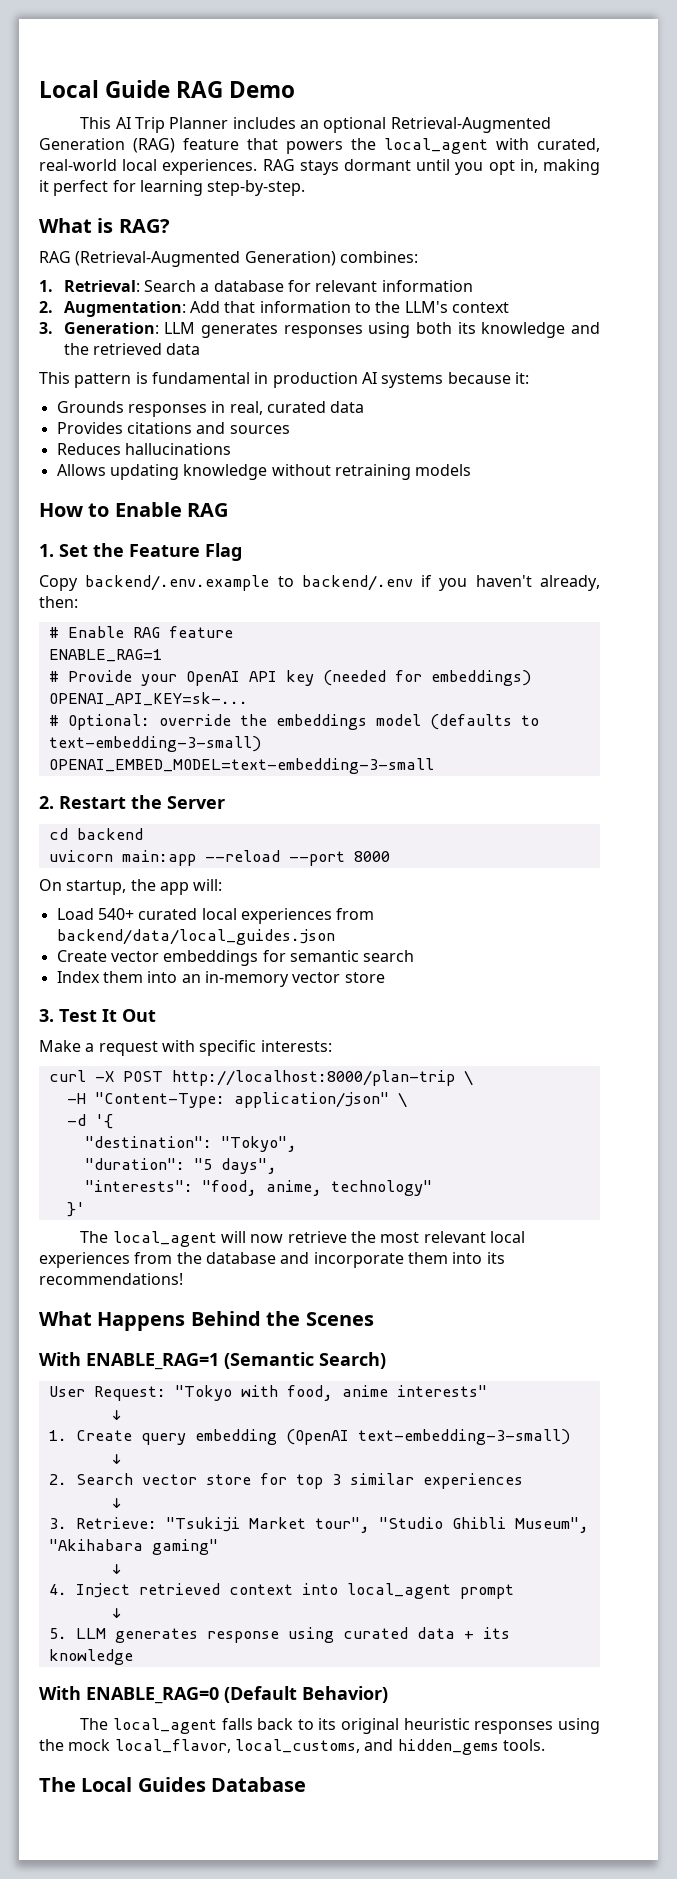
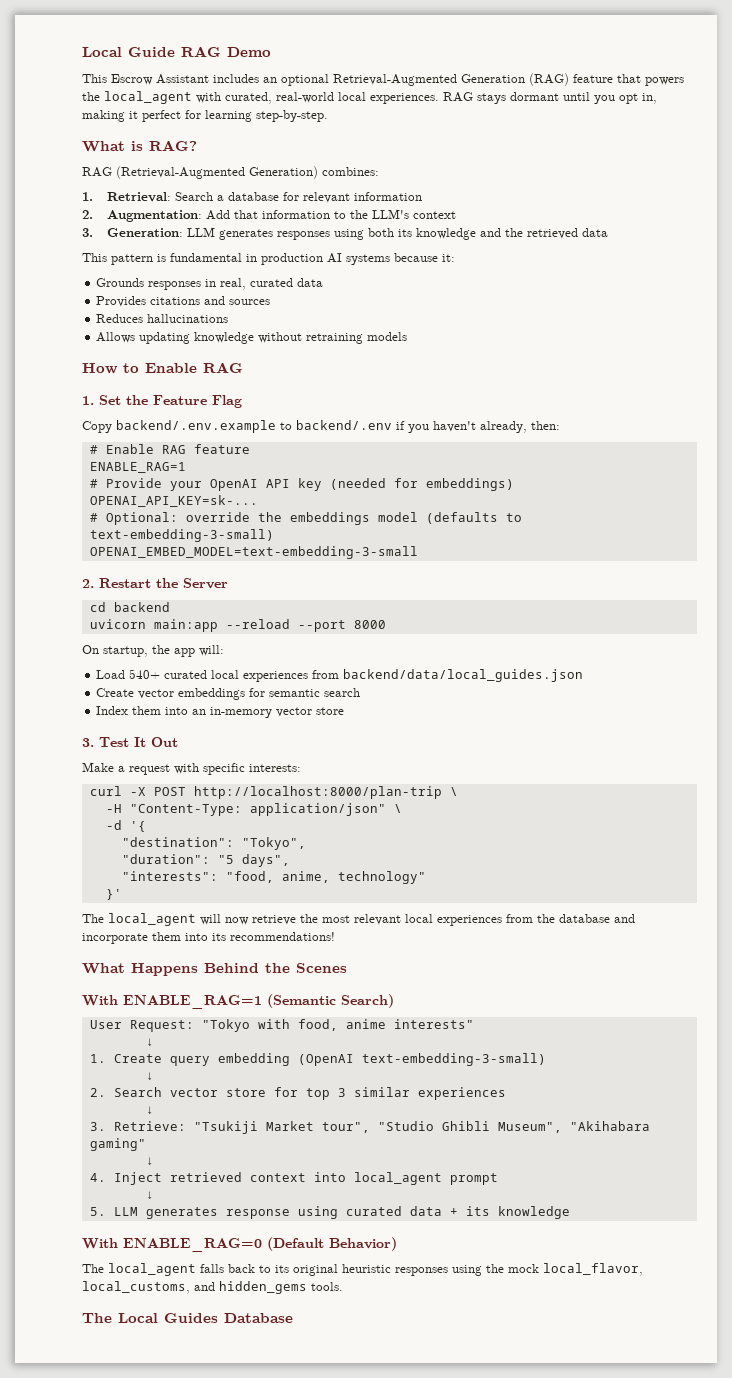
- This AI Trip Planner includes an optional Retrieval-Augmented Generation (RAG) feature that powers the local_agent with curated, real-world local experiences.
+ This Escrow Assistant includes an optional Retrieval-Augmented Generation (RAG) feature that powers the local_agent with curated, real-world local experiences.

